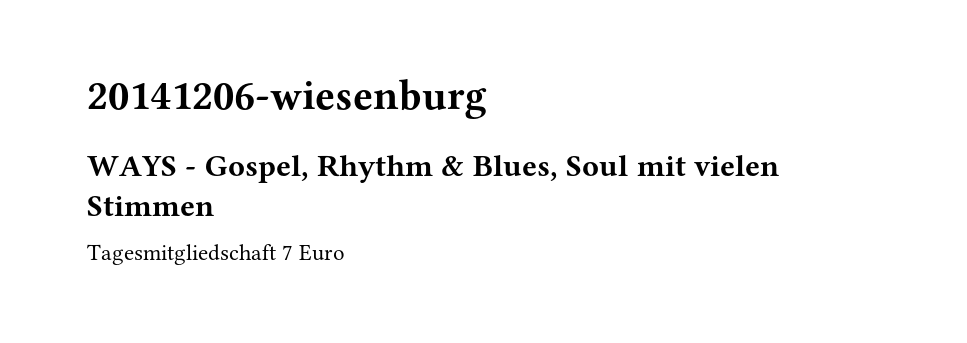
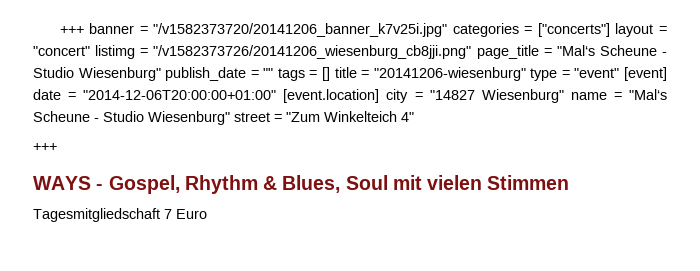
- 20141206-wiesenburg
+ +++ banner = "/v1582373720/20141206_banner_k7v25i.jpg" categories = ["concerts"] layout = "concert" listimg = "/v1582373726/20141206_wiesenburg_cb8jji.png" page_title = "Mal‘s Scheune - Studio Wiesenburg" publish_date = "" tags = [] title = "20141206-wiesenburg" type = "event" [event] date = "2014-12-06T20:00:00+01:00" [event.location] city = "14827 Wiesenburg" name = "Mal‘s Scheune - Studio Wiesenburg" street = "Zum Winkelteich 4"
+ +++

